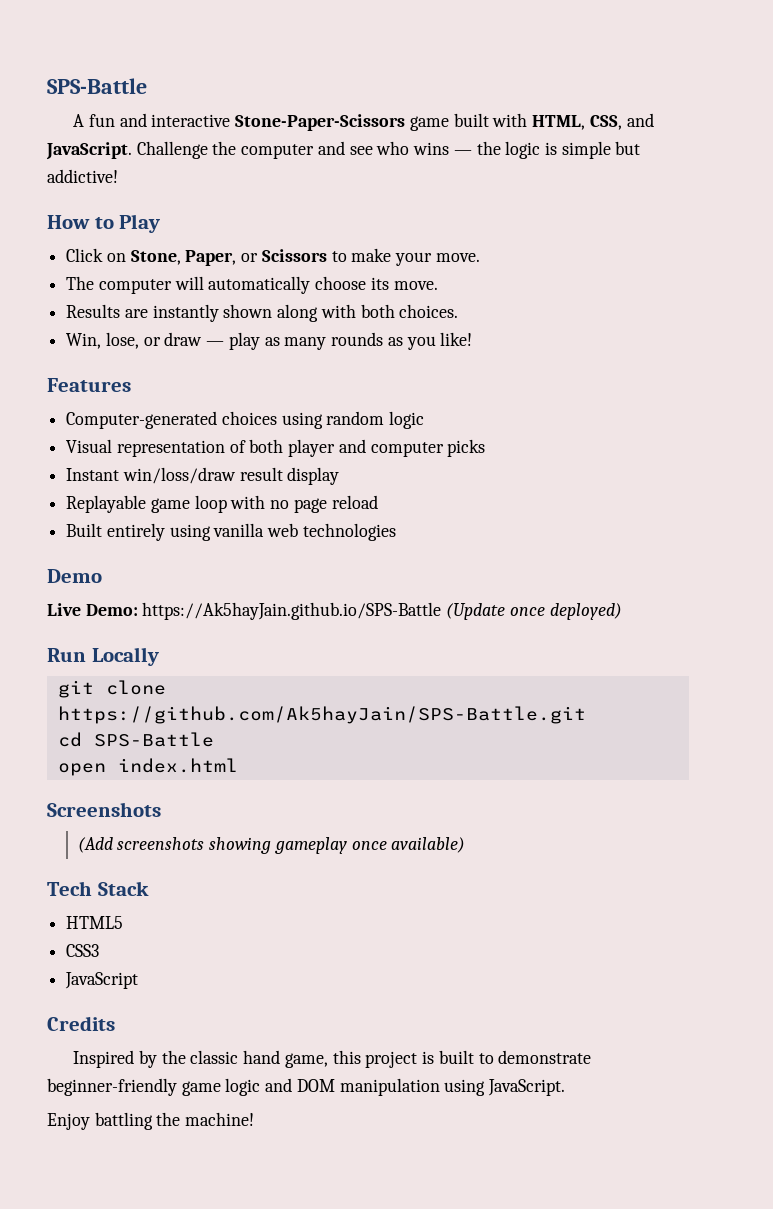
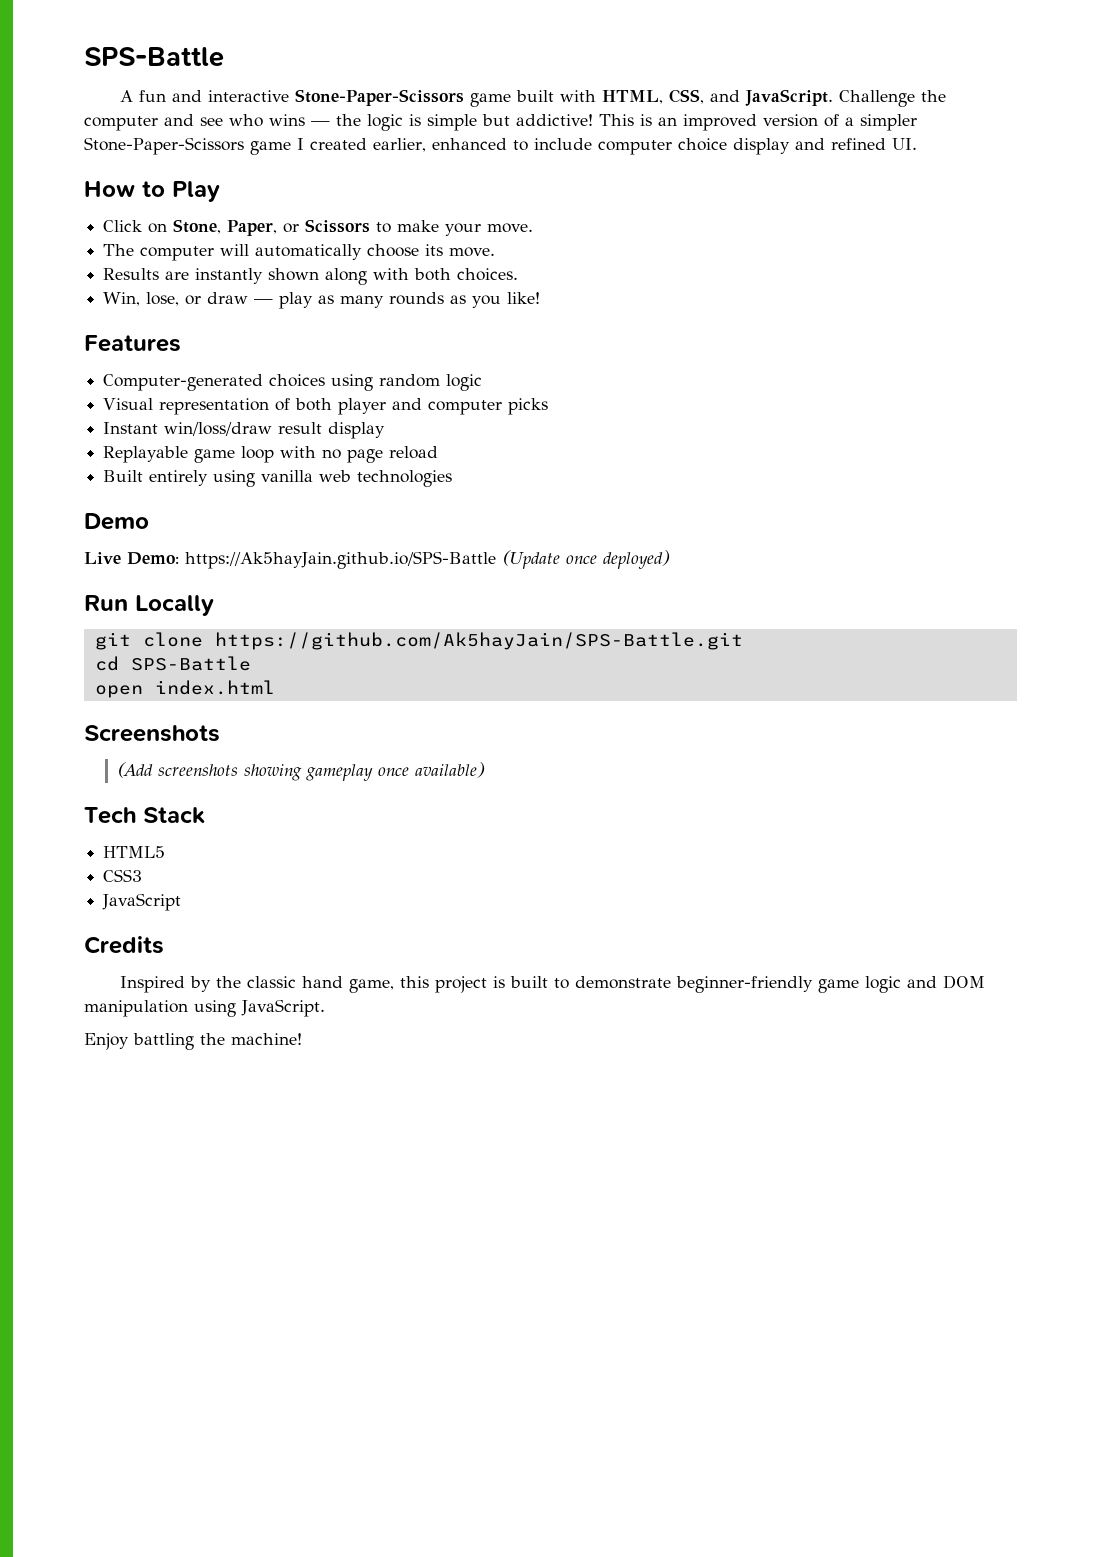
+ This is an improved version of a simpler Stone-Paper-Scissors game I created earlier, enhanced to include computer choice display and refined UI.

